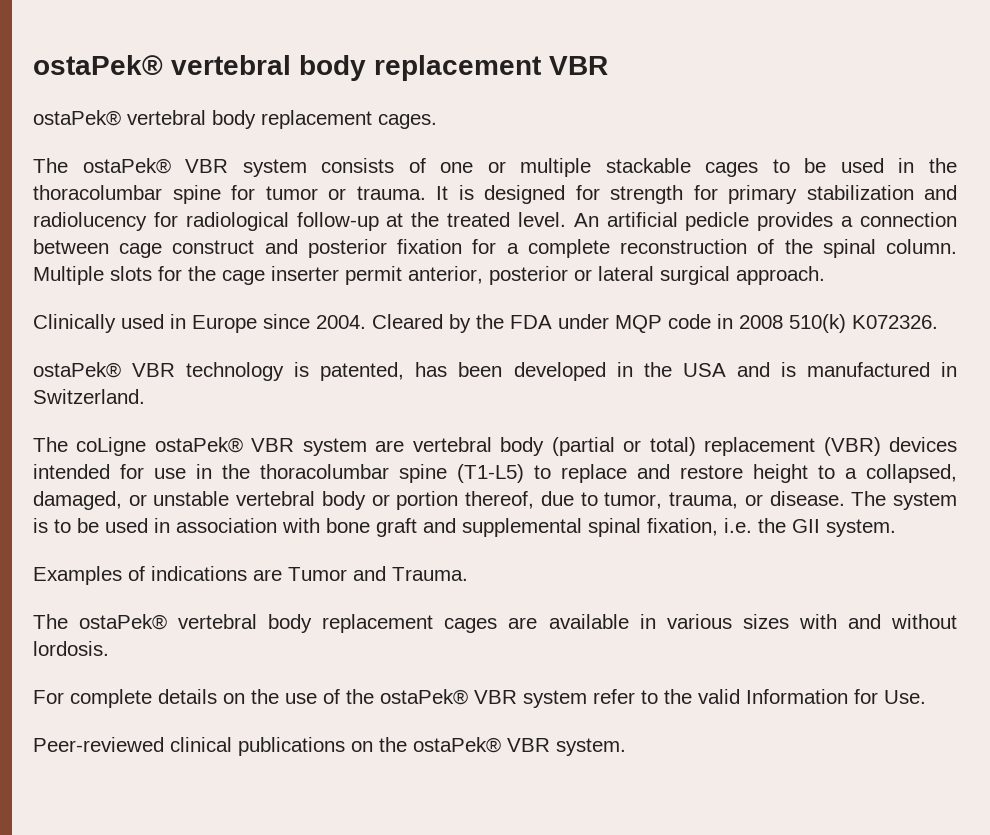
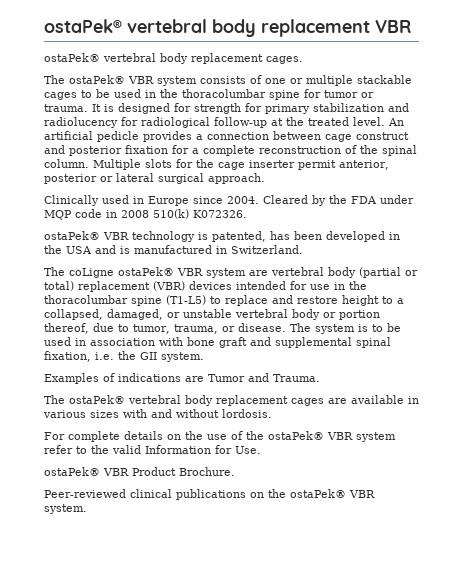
+ ostaPek® VBR Product Brochure.

